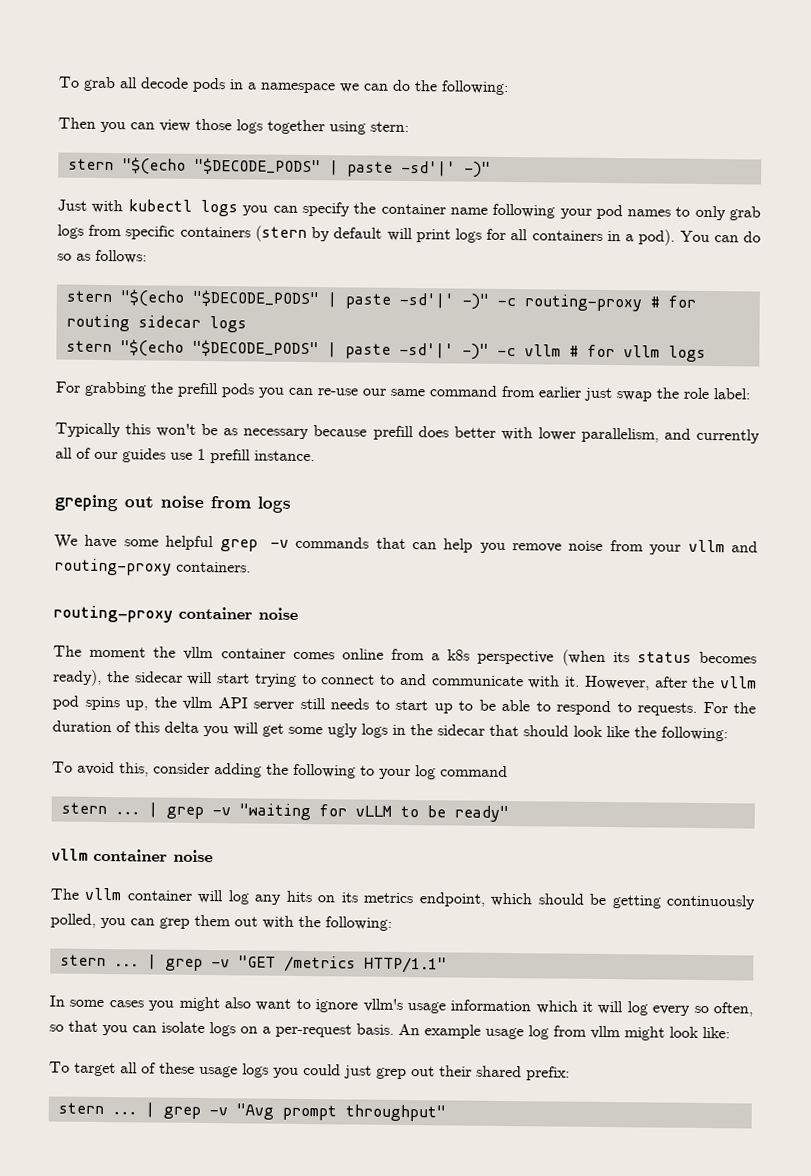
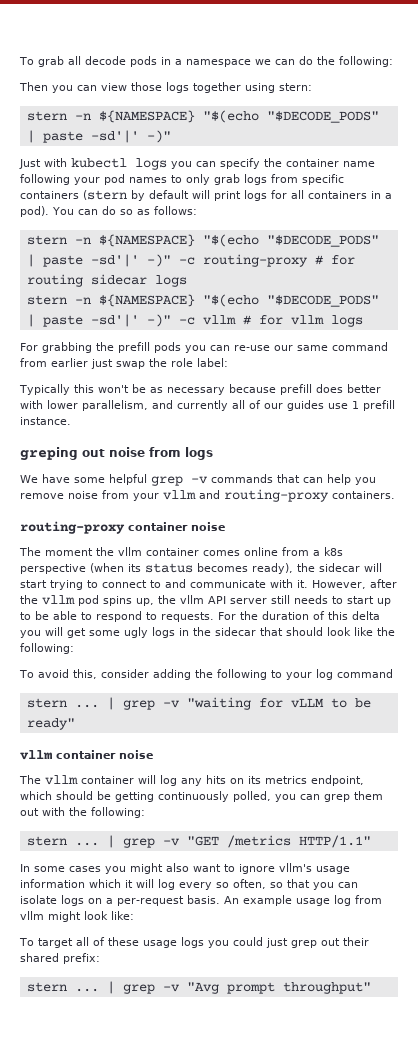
  Then you can view those logs together using stern:
- stern "$(echo "$DECODE_PODS" | paste -sd'|' -)"
+ stern -n ${NAMESPACE} "$(echo "$DECODE_PODS" | paste -sd'|' -)"
- stern "$(echo "$DECODE_PODS" | paste -sd'|' -)" -c routing-proxy # for routing sidecar logs
+ stern -n ${NAMESPACE} "$(echo "$DECODE_PODS" | paste -sd'|' -)" -c routing-proxy # for routing sidecar logs
- stern "$(echo "$DECODE_PODS" | paste -sd'|' -)" -c vllm # for vllm logs
+ stern -n ${NAMESPACE} "$(echo "$DECODE_PODS" | paste -sd'|' -)" -c vllm # for vllm logs

